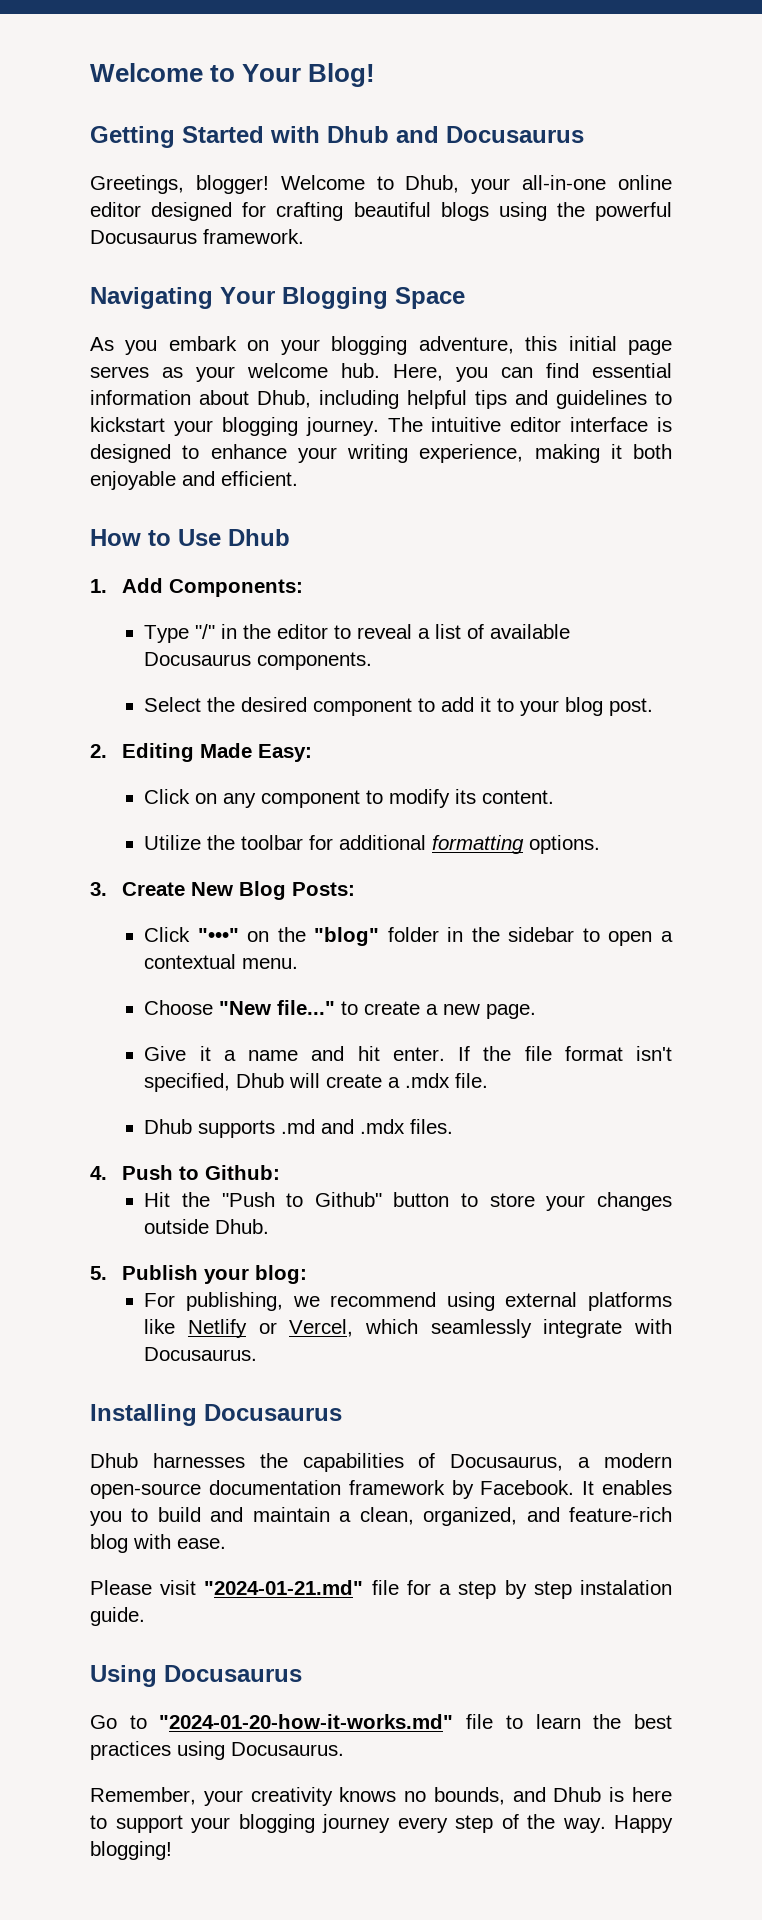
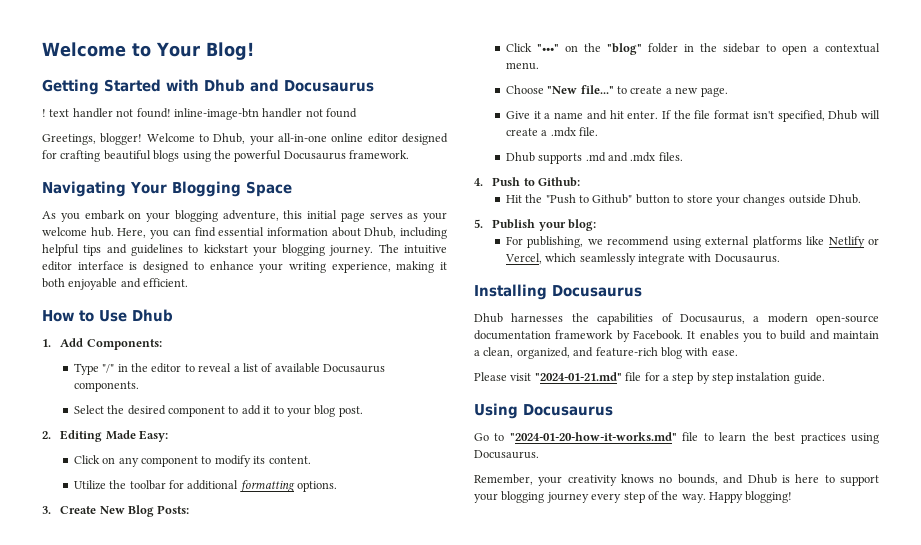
+ ! text handler not found! inline-image-btn handler not found

